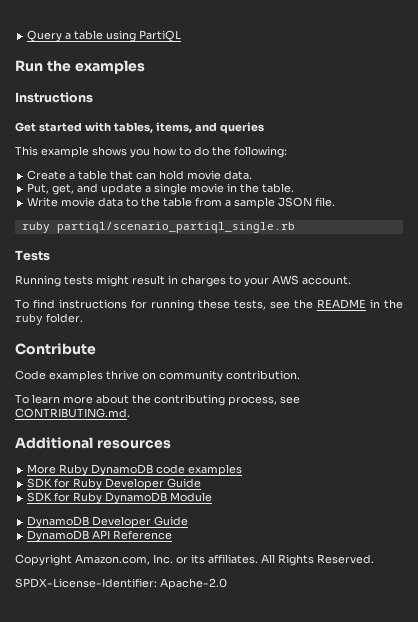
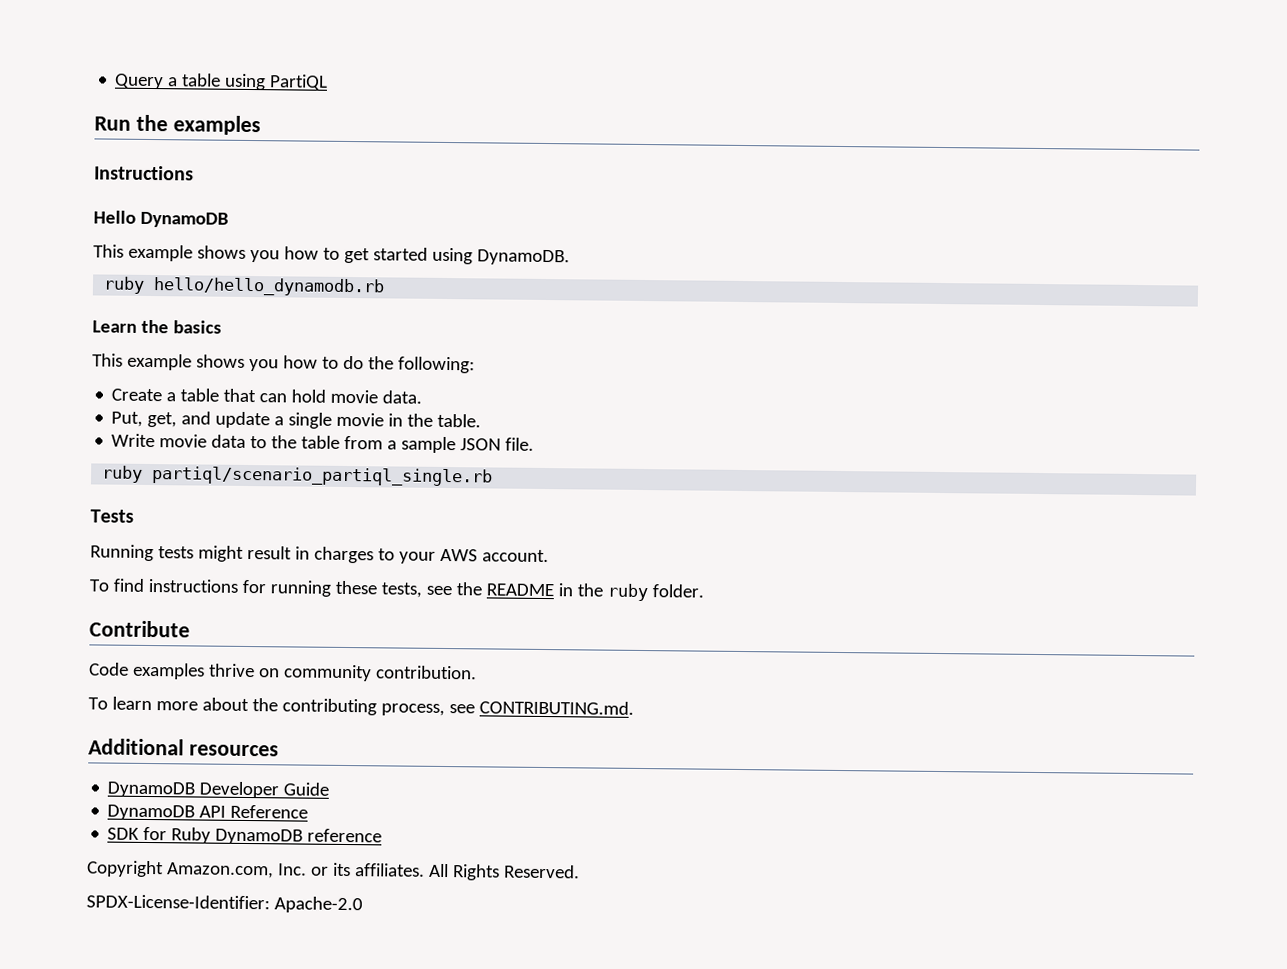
- Get started with tables, items, and queries
+ Hello DynamoDB
+ This example shows you how to get started using DynamoDB.
+ ruby hello/hello_dynamodb.rb
+ Learn the basics
- More Ruby DynamoDB code examples
- SDK for Ruby Developer Guide
- SDK for Ruby DynamoDB Module
+ SDK for Ruby DynamoDB reference

